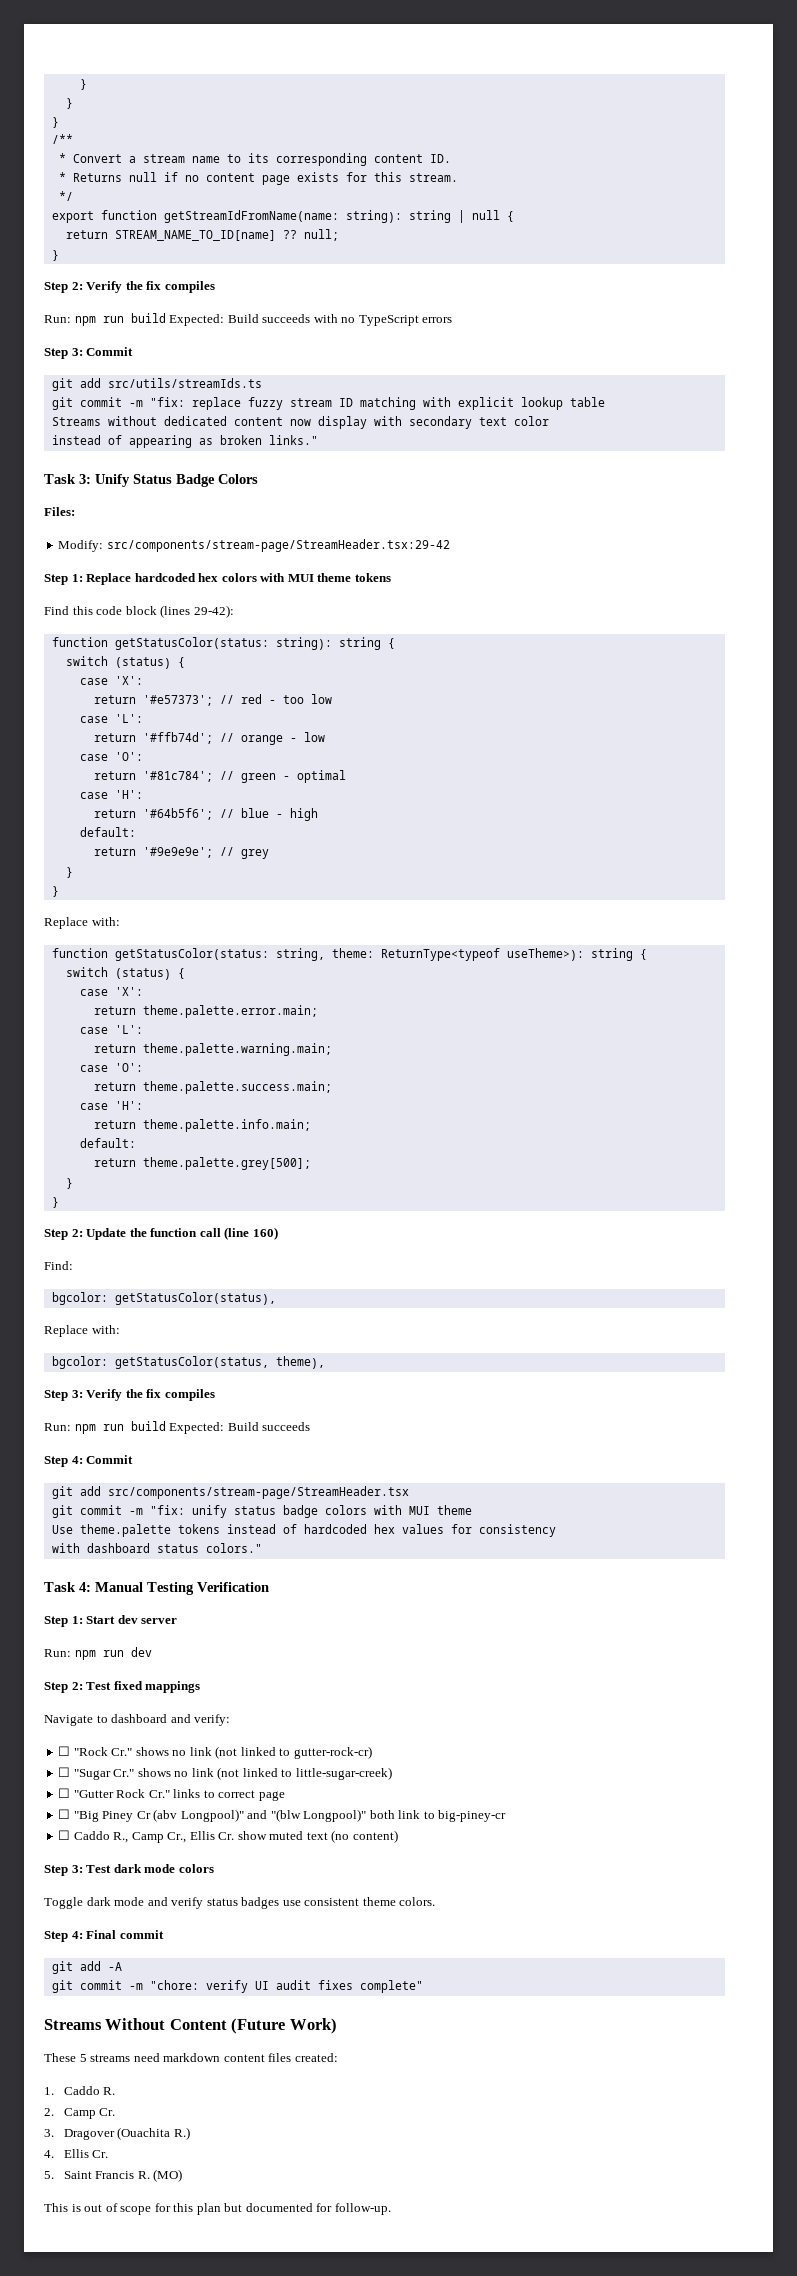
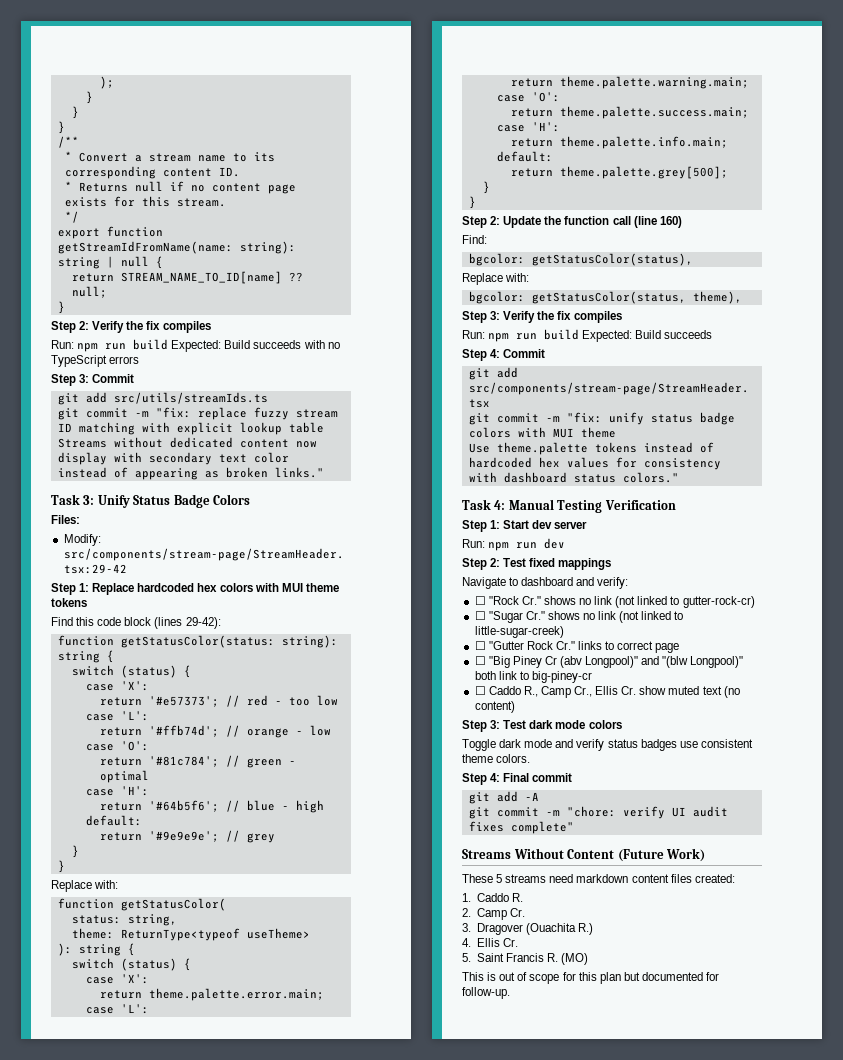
+ );
- function getStatusColor(status: string, theme: ReturnType<typeof useTheme>): string {
+ function getStatusColor(
+ status: string,
+ theme: ReturnType<typeof useTheme>
+ ): string {

